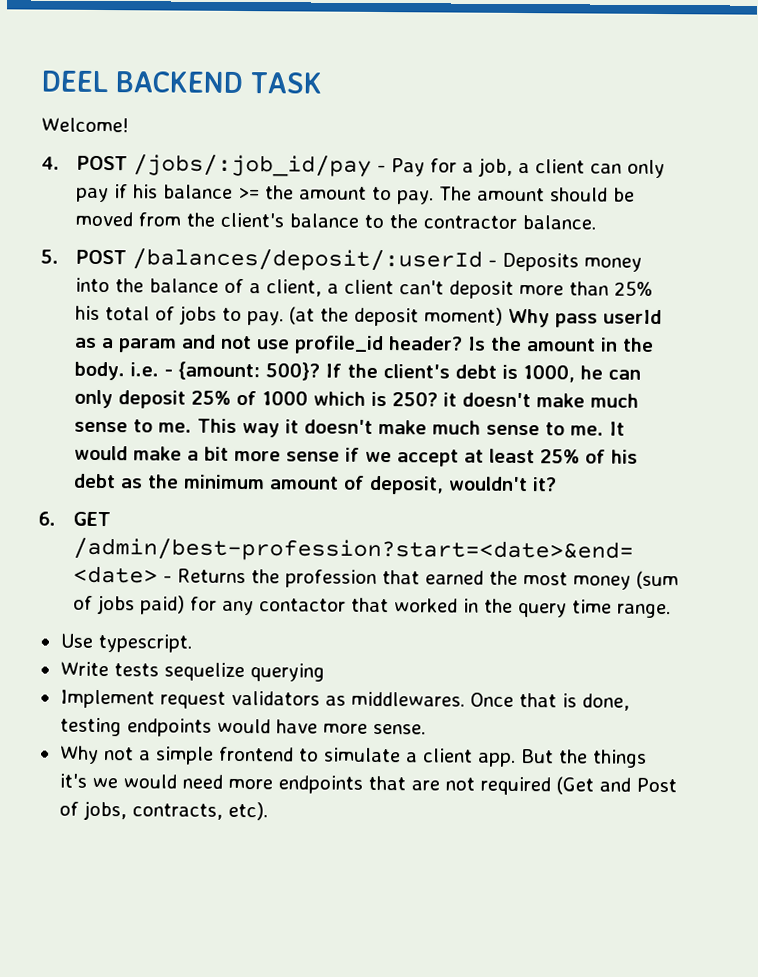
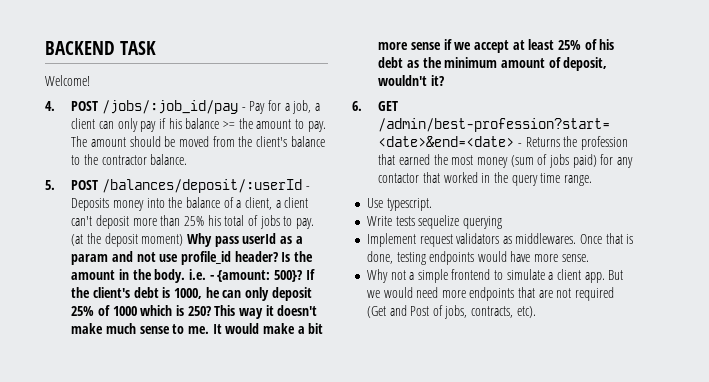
- DEEL BACKEND TASK
+ BACKEND TASK
- If the client's debt is 1000, he can only deposit 25% of 1000 which is 250? it doesn't make much sense to me.
+ If the client's debt is 1000, he can only deposit 25% of 1000 which is 250?
- But the things it's we would need more endpoints that are not required (Get and Post of jobs, contracts, etc).
+ But we would need more endpoints that are not required (Get and Post of jobs, contracts, etc).

